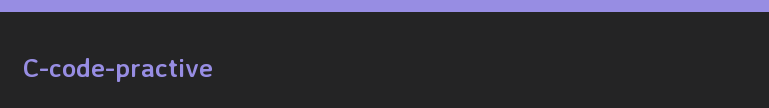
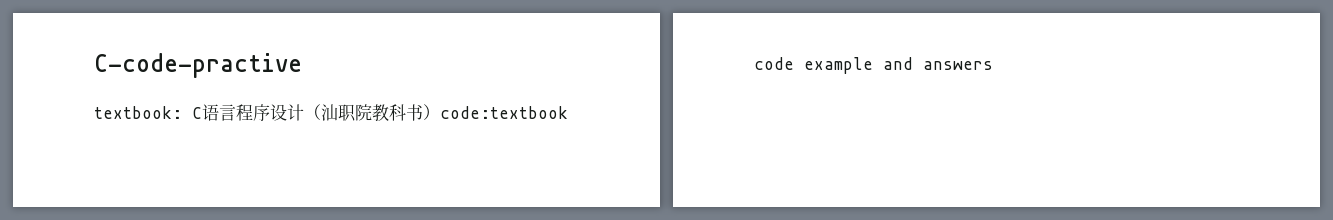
+ textbook: C语言程序设计（汕职院教科书）code:textbook code example and answers

